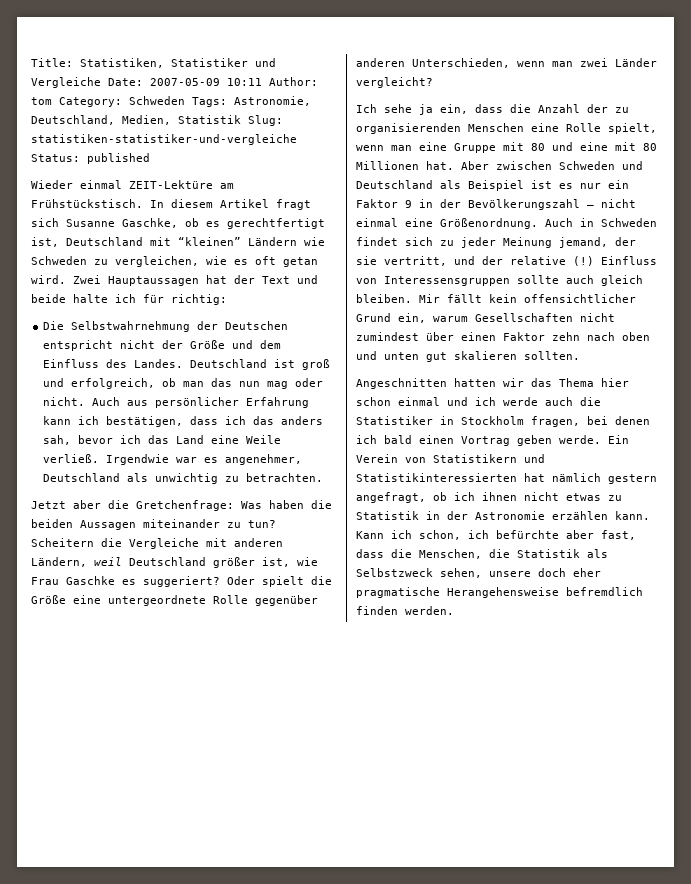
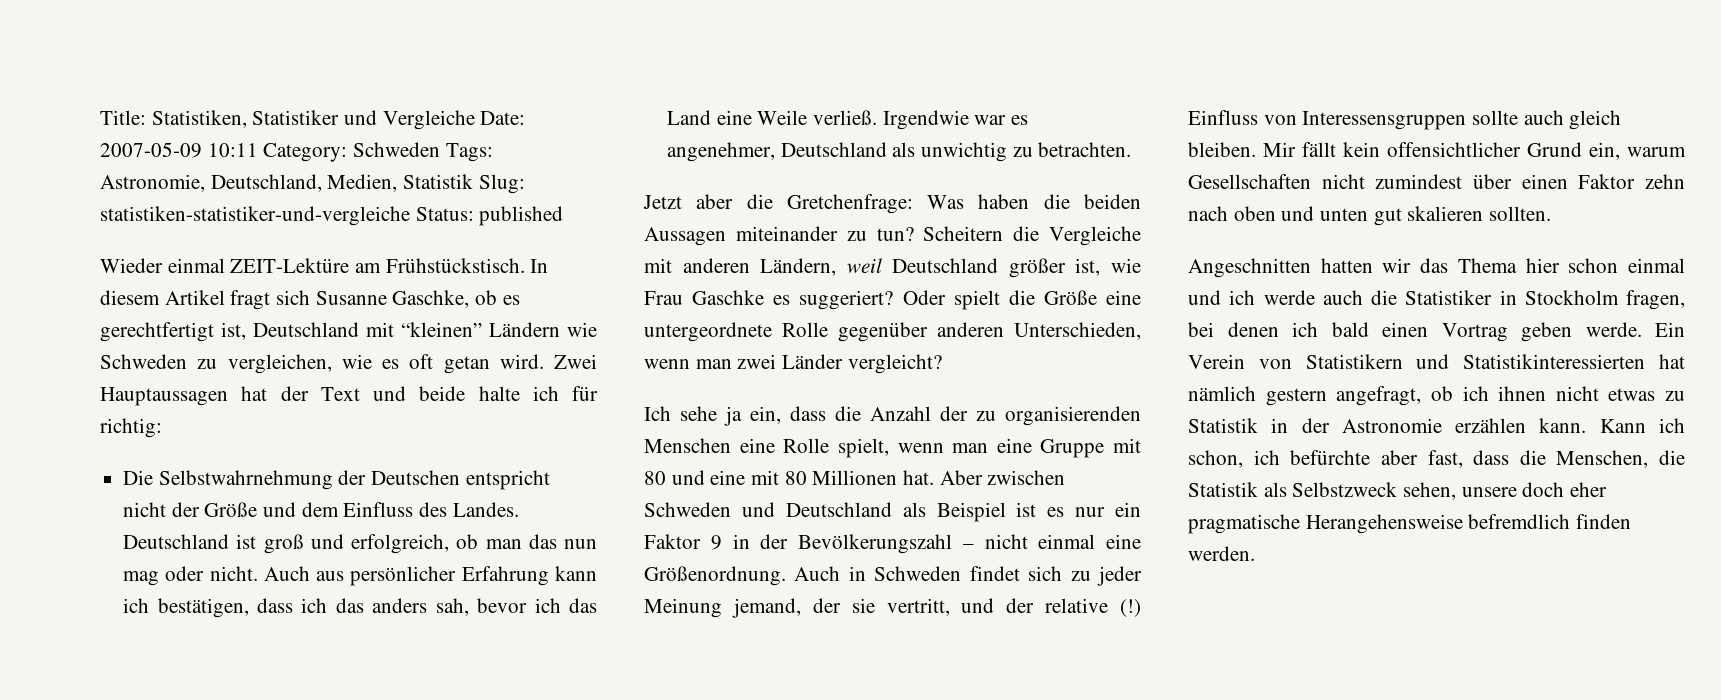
- Title: Statistiken, Statistiker und Vergleiche Date: 2007-05-09 10:11 Author: tom Category: Schweden Tags: Astronomie, Deutschland, Medien, Statistik Slug: statistiken-statistiker-und-vergleiche Status: published
+ Title: Statistiken, Statistiker und Vergleiche Date: 2007-05-09 10:11 Category: Schweden Tags: Astronomie, Deutschland, Medien, Statistik Slug: statistiken-statistiker-und-vergleiche Status: published

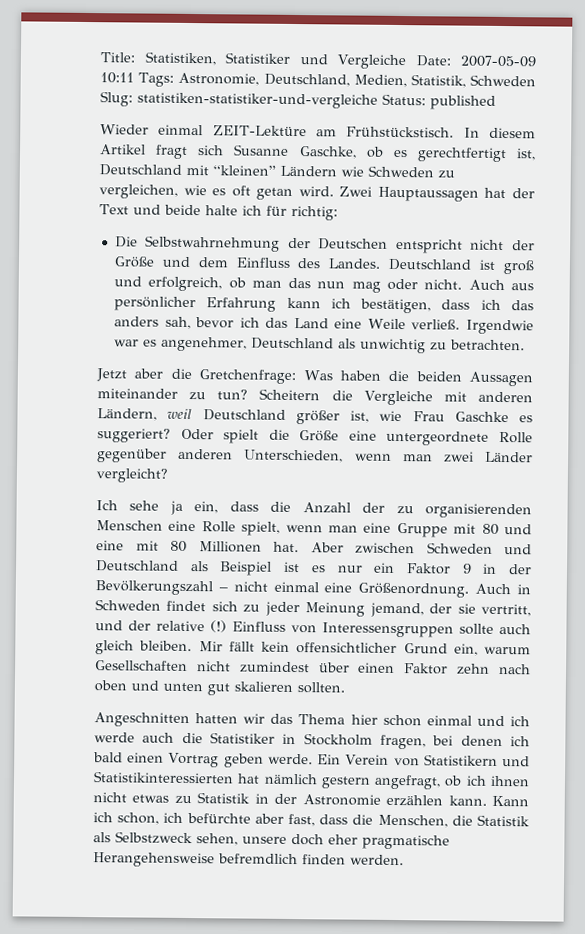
- Title: Statistiken, Statistiker und Vergleiche Date: 2007-05-09 10:11 Category: Schweden Tags: Astronomie, Deutschland, Medien, Statistik Slug: statistiken-statistiker-und-vergleiche Status: published
+ Title: Statistiken, Statistiker und Vergleiche Date: 2007-05-09 10:11 Tags: Astronomie, Deutschland, Medien, Statistik, Schweden Slug: statistiken-statistiker-und-vergleiche Status: published

